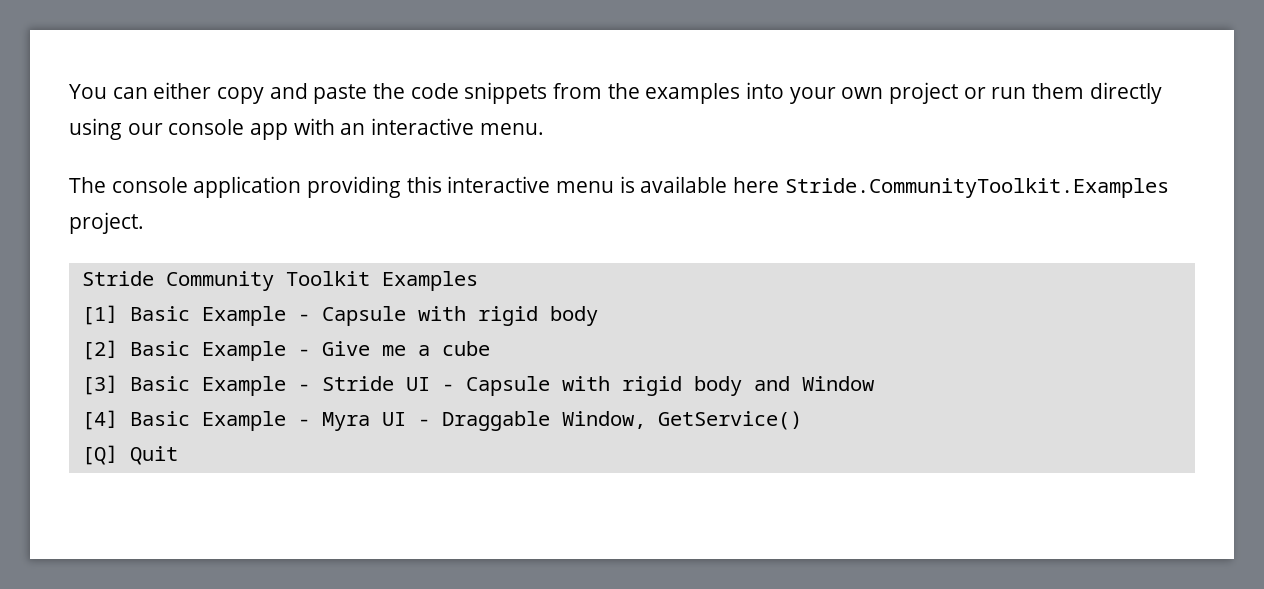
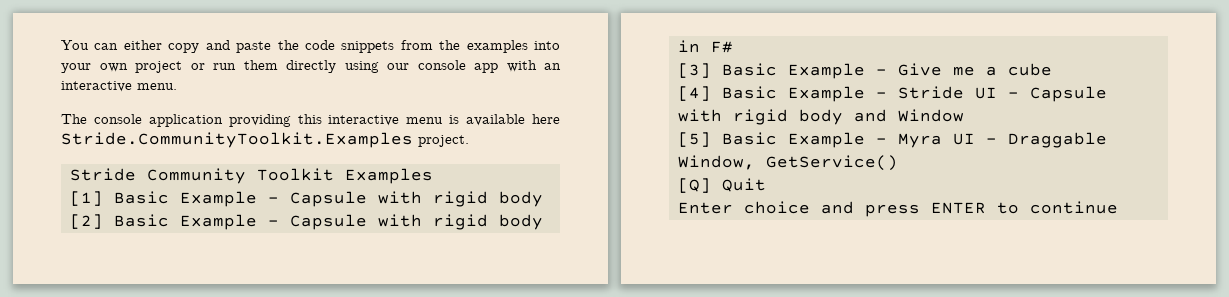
- [2] Basic Example - Give me a cube
+ [2] Basic Example - Capsule with rigid body in F#
+ [3] Basic Example - Give me a cube
- [3] Basic Example - Stride UI - Capsule with rigid body and Window
+ [4] Basic Example - Stride UI - Capsule with rigid body and Window
- [4] Basic Example - Myra UI - Draggable Window, GetService()
+ [5] Basic Example - Myra UI - Draggable Window, GetService()
+ Enter choice and press ENTER to continue

